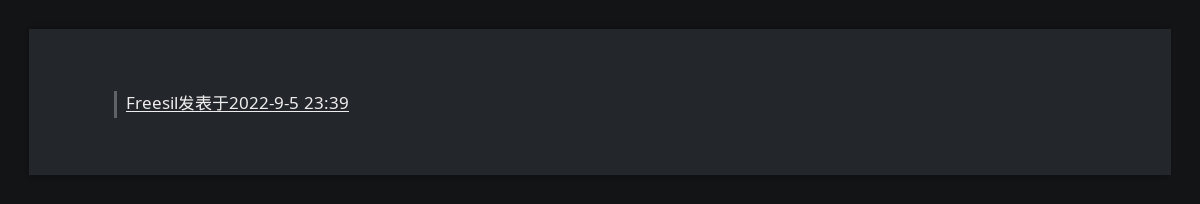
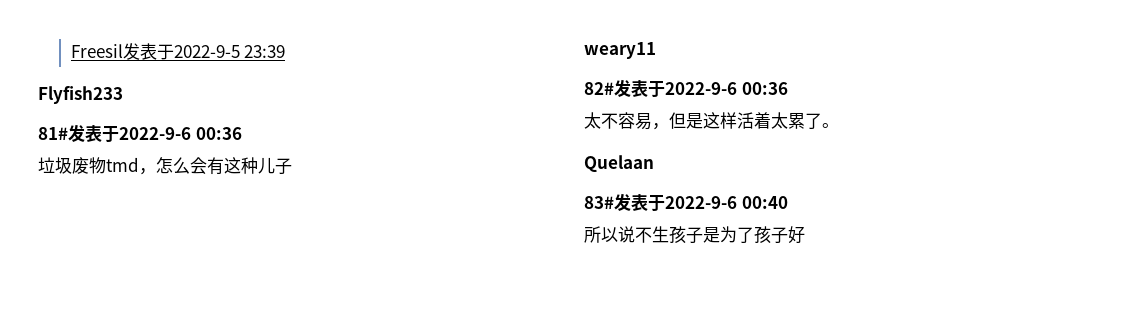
+ Flyfish233
+ 81#发表于2022-9-6 00:36
+ 垃圾废物tmd，怎么会有这种儿子
+ weary11
+ 82#发表于2022-9-6 00:36
+ 太不容易，但是这样活着太累了。
+ Quelaan
+ 83#发表于2022-9-6 00:40
+ 所以说不生孩子是为了孩子好

